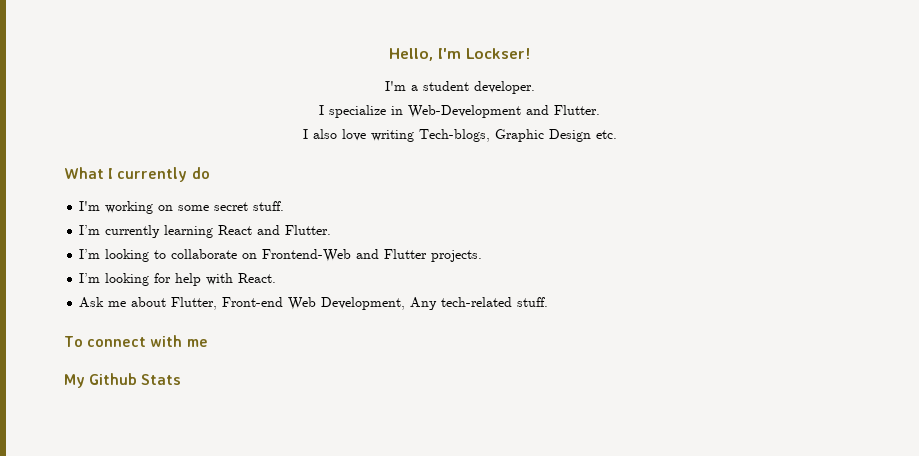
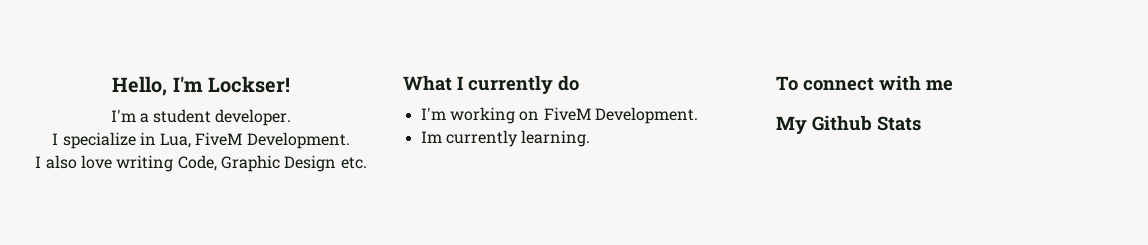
- I specialize in Web-Development and Flutter.
+ I specialize in Lua, FiveM Development.
- I also love writing Tech-blogs, Graphic Design etc.
+ I also love writing Code, Graphic Design etc.
- I'm working on some secret stuff.
- I’m currently learning React and Flutter.
- I’m looking to collaborate on Frontend-Web and Flutter projects.
- I’m looking for help with React.
- Ask me about Flutter, Front-end Web Development, Any tech-related stuff.
+ I'm working on FiveM Development.
+ Im currently learning.

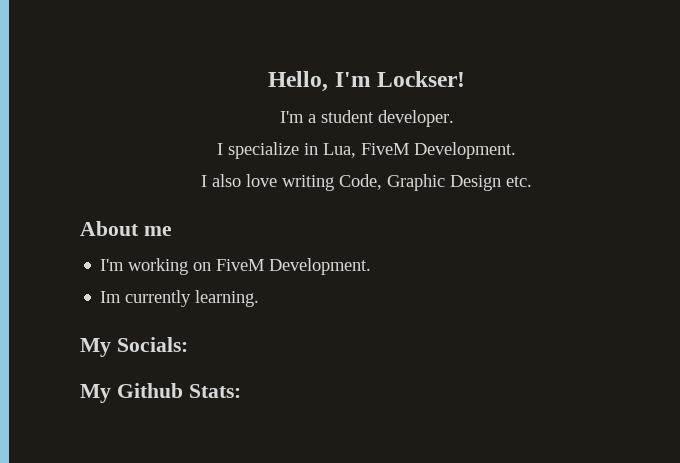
- What I currently do
+ About me
- To connect with me
+ My Socials:
- My Github Stats
+ My Github Stats:

